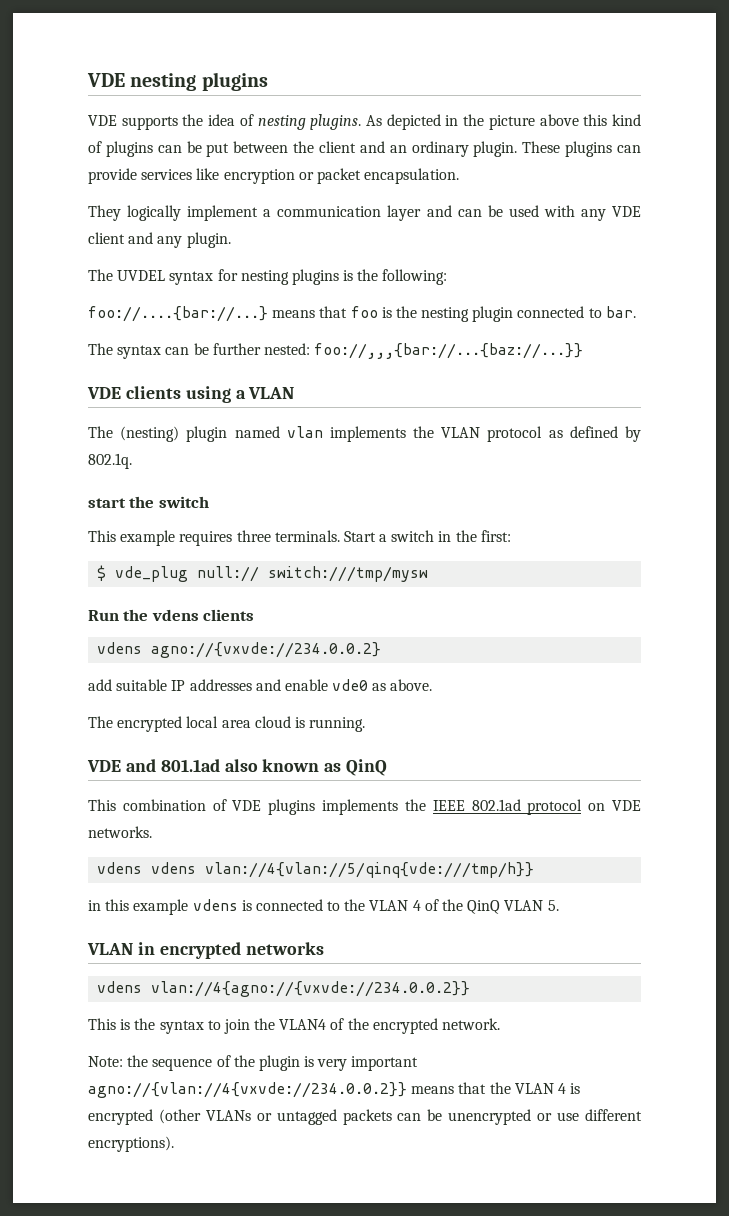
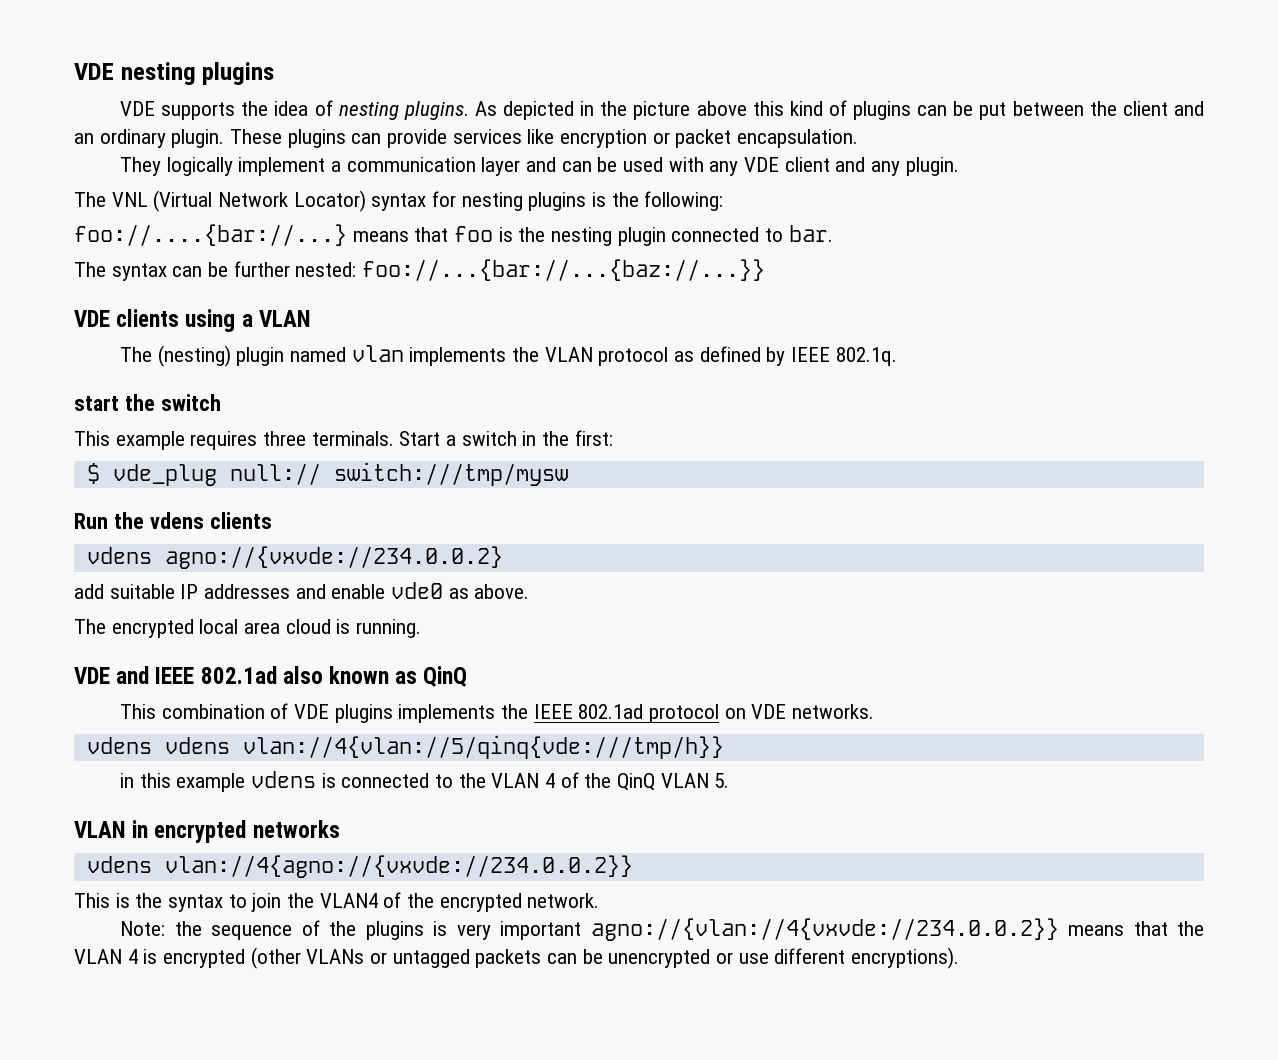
- The UVDEL syntax for nesting plugins is the following:
+ The VNL (Virtual Network Locator) syntax for nesting plugins is the following:
- The syntax can be further nested: foo://,,,{bar://...{baz://...}}
+ The syntax can be further nested: foo://...{bar://...{baz://...}}
- The (nesting) plugin named vlan implements the VLAN protocol as defined by 802.1q.
+ The (nesting) plugin named vlan implements the VLAN protocol as defined by IEEE 802.1q.
- VDE and 801.1ad also known as QinQ
+ VDE and IEEE 802.1ad also known as QinQ
- Note: the sequence of the plugin is very important agno://{vlan://4{vxvde://234.0.0.2}} means that the VLAN 4 is encrypted (other VLANs or untagged packets can be unencrypted or use different encryptions).
+ Note: the sequence of the plugins is very important agno://{vlan://4{vxvde://234.0.0.2}} means that the VLAN 4 is encrypted (other VLANs or untagged packets can be unencrypted or use different encryptions).

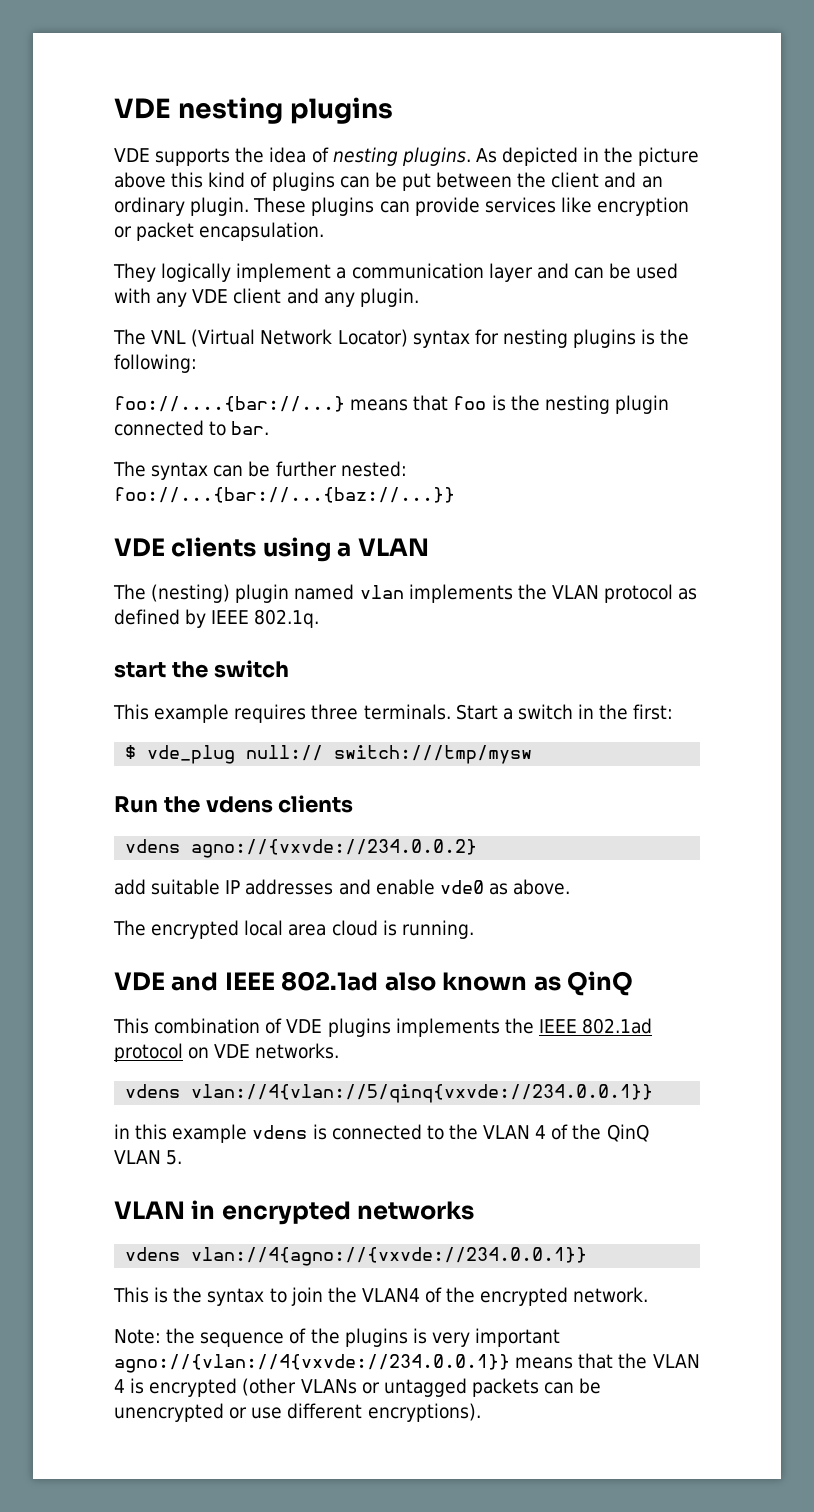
- vdens vdens vlan://4{vlan://5/qinq{vde:///tmp/h}}
+ vdens vlan://4{vlan://5/qinq{vxvde://234.0.0.1}}
- vdens vlan://4{agno://{vxvde://234.0.0.2}}
+ vdens vlan://4{agno://{vxvde://234.0.0.1}}
- Note: the sequence of the plugins is very important agno://{vlan://4{vxvde://234.0.0.2}} means that the VLAN 4 is encrypted (other VLANs or untagged packets can be unencrypted or use different encryptions).
+ Note: the sequence of the plugins is very important agno://{vlan://4{vxvde://234.0.0.1}} means that the VLAN 4 is encrypted (other VLANs or untagged packets can be unencrypted or use different encryptions).

